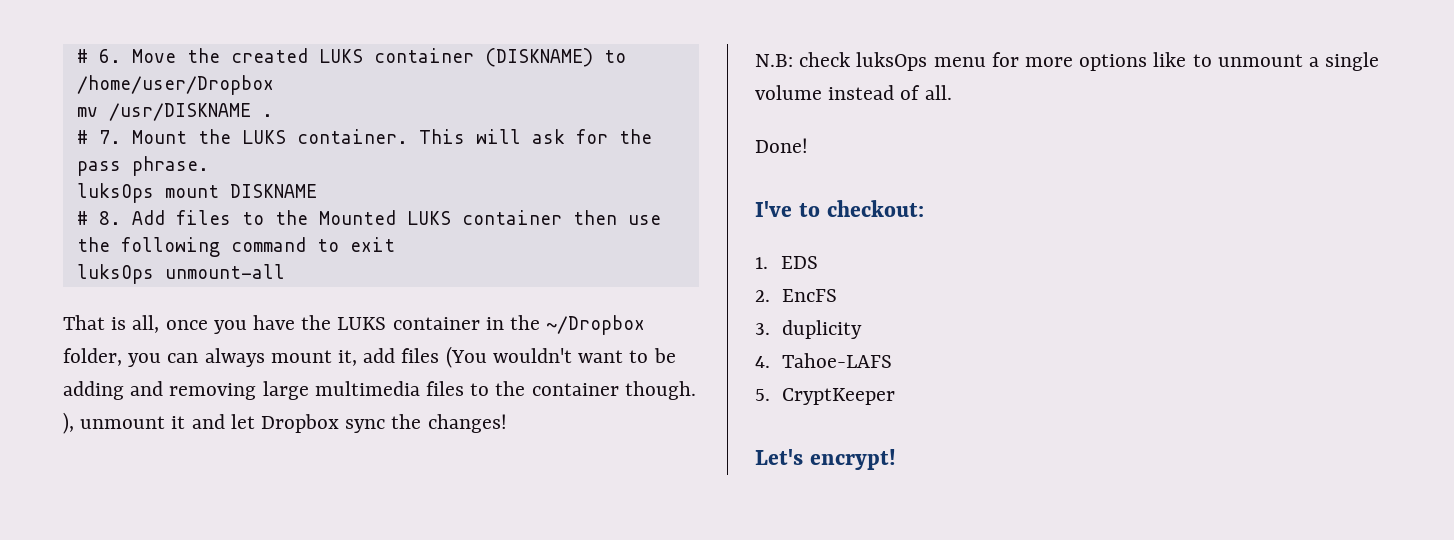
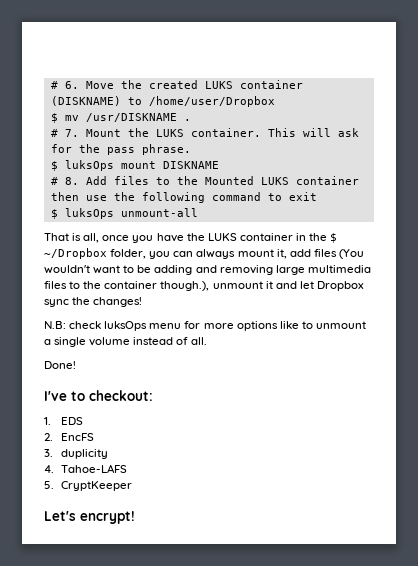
- mv /usr/DISKNAME .
+ $ mv /usr/DISKNAME .
- luksOps mount DISKNAME
+ $ luksOps mount DISKNAME
- luksOps unmount-all
+ $ luksOps unmount-all
- That is all, once you have the LUKS container in the ~/Dropbox folder, you can always mount it, add files (You wouldn't want to be adding and removing large multimedia files to the container though. ), unmount it and let Dropbox sync the changes!
+ That is all, once you have the LUKS container in the $ ~/Dropbox folder, you can always mount it, add files (You wouldn't want to be adding and removing large multimedia files to the container though.), unmount it and let Dropbox sync the changes!

